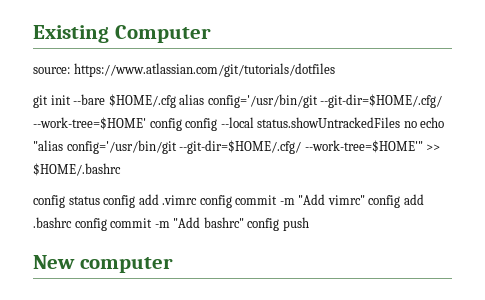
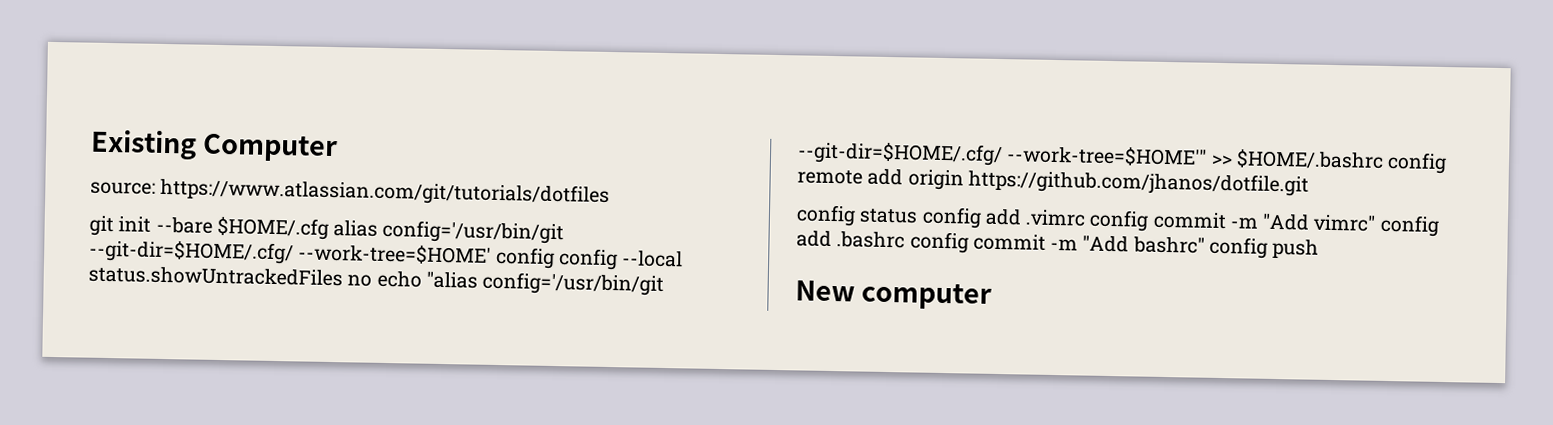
- git init --bare $HOME/.cfg alias config='/usr/bin/git --git-dir=$HOME/.cfg/ --work-tree=$HOME' config config --local status.showUntrackedFiles no echo "alias config='/usr/bin/git --git-dir=$HOME/.cfg/ --work-tree=$HOME'" >> $HOME/.bashrc
+ git init --bare $HOME/.cfg alias config='/usr/bin/git --git-dir=$HOME/.cfg/ --work-tree=$HOME' config config --local status.showUntrackedFiles no echo "alias config='/usr/bin/git --git-dir=$HOME/.cfg/ --work-tree=$HOME'" >> $HOME/.bashrc config remote add origin https://github.com/jhanos/dotfile.git

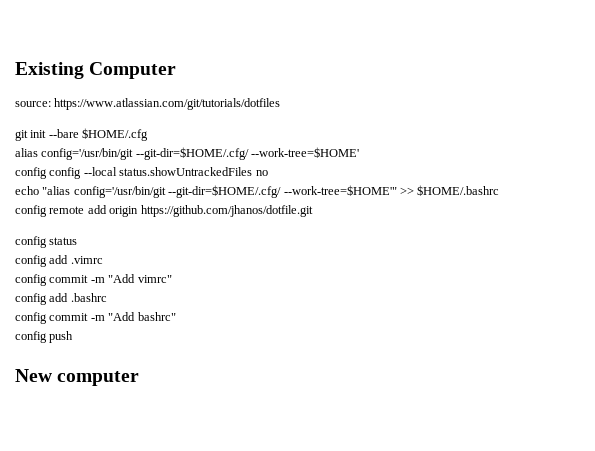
- git init --bare $HOME/.cfg alias config='/usr/bin/git --git-dir=$HOME/.cfg/ --work-tree=$HOME' config config --local status.showUntrackedFiles no echo "alias config='/usr/bin/git --git-dir=$HOME/.cfg/ --work-tree=$HOME'" >> $HOME/.bashrc config remote add origin https://github.com/jhanos/dotfile.git
+ git init --bare $HOME/.cfg
+ alias config='/usr/bin/git --git-dir=$HOME/.cfg/ --work-tree=$HOME'
+ config config --local status.showUntrackedFiles no
+ echo "alias config='/usr/bin/git --git-dir=$HOME/.cfg/ --work-tree=$HOME'" >> $HOME/.bashrc
+ config remote add origin https://github.com/jhanos/dotfile.git
- config status config add .vimrc config commit -m "Add vimrc" config add .bashrc config commit -m "Add bashrc" config push
+ config status
+ config add .vimrc
+ config commit -m "Add vimrc"
+ config add .bashrc
+ config commit -m "Add bashrc"
+ config push

